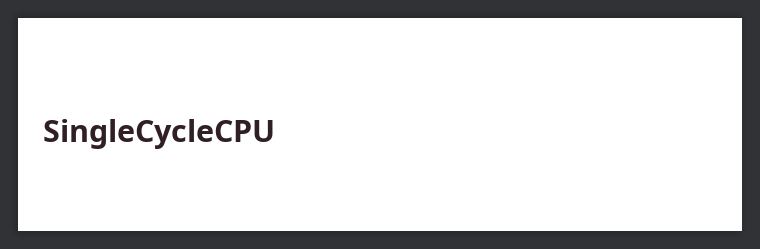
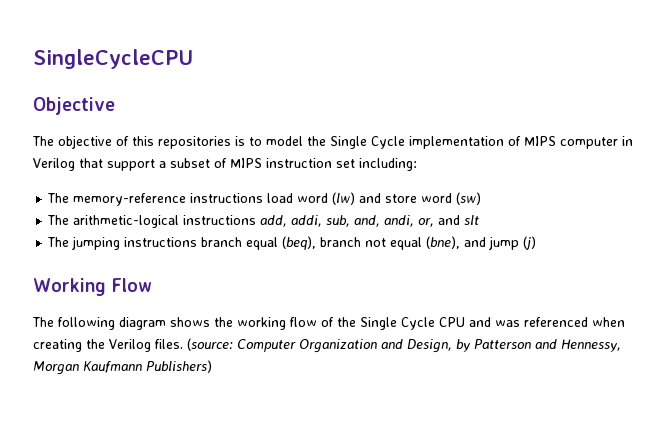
+ Objective
+ The objective of this repositories is to model the Single Cycle implementation of MIPS computer in Verilog that support a subset of MIPS instruction set including:
+ The memory-reference instructions load word (lw) and store word (sw)
+ The arithmetic-logical instructions add, addi, sub, and, andi, or, and slt
+ The jumping instructions branch equal (beq), branch not equal (bne), and jump (j)
+ Working Flow
+ The following diagram shows the working flow of the Single Cycle CPU and was referenced when creating the Verilog files. (source: Computer Organization and Design, by Patterson and Hennessy, Morgan Kaufmann Publishers)

